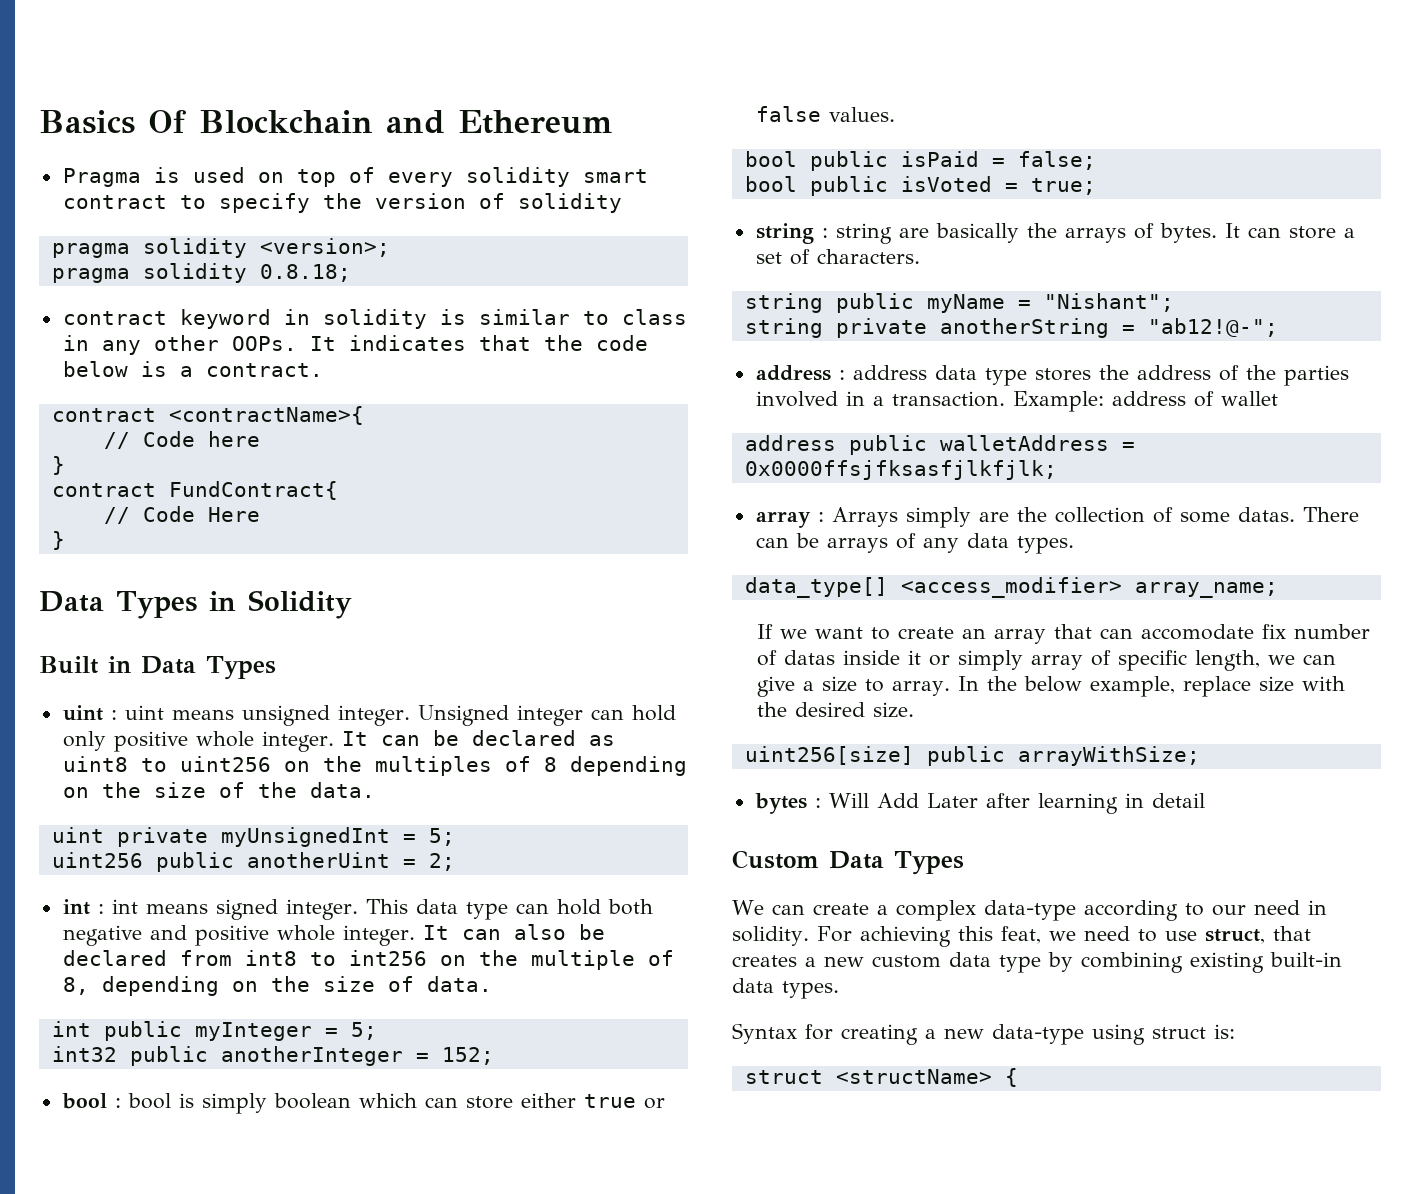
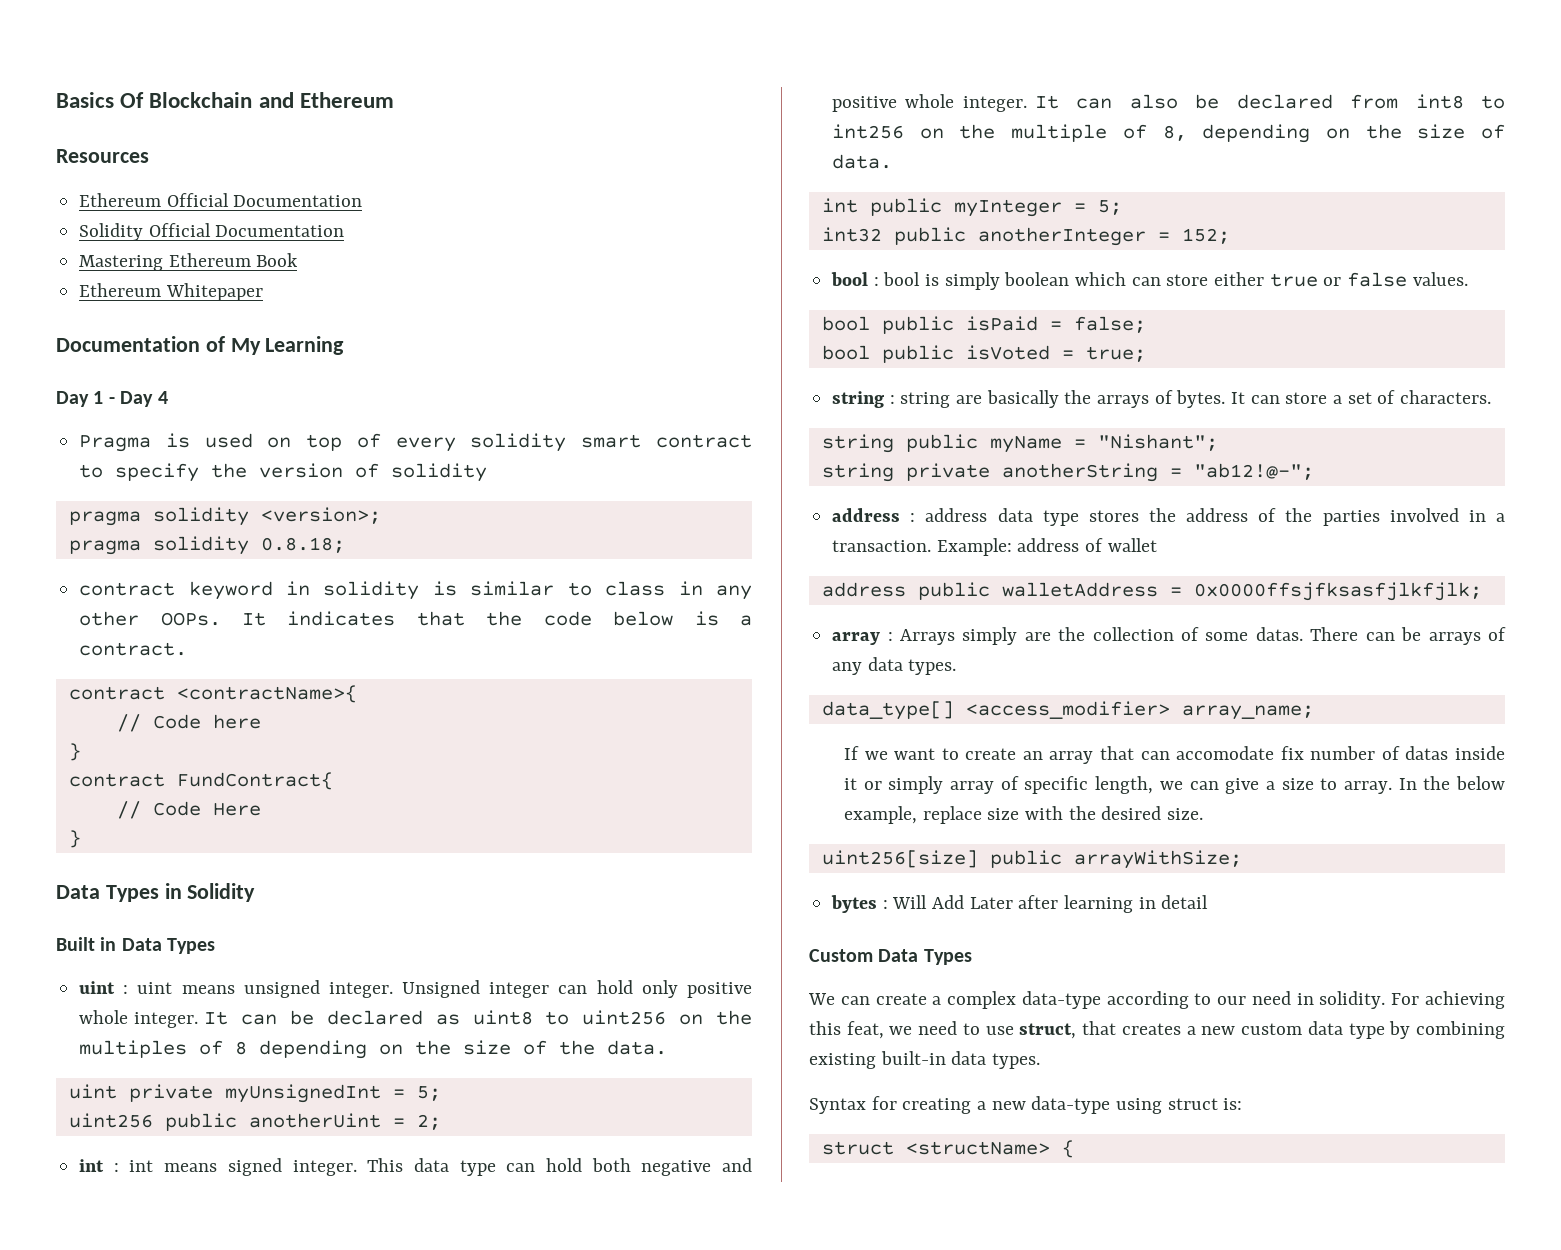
+ Resources
+ Ethereum Official Documentation
+ Solidity Official Documentation
+ Mastering Ethereum Book
+ Ethereum Whitepaper
+ Documentation of My Learning
+ Day 1 - Day 4

